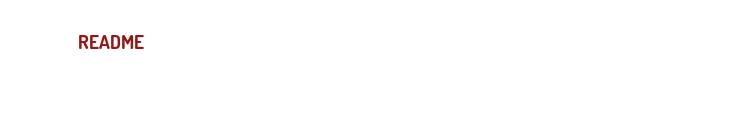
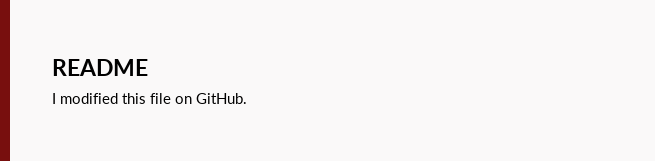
+ I modified this file on GitHub.

